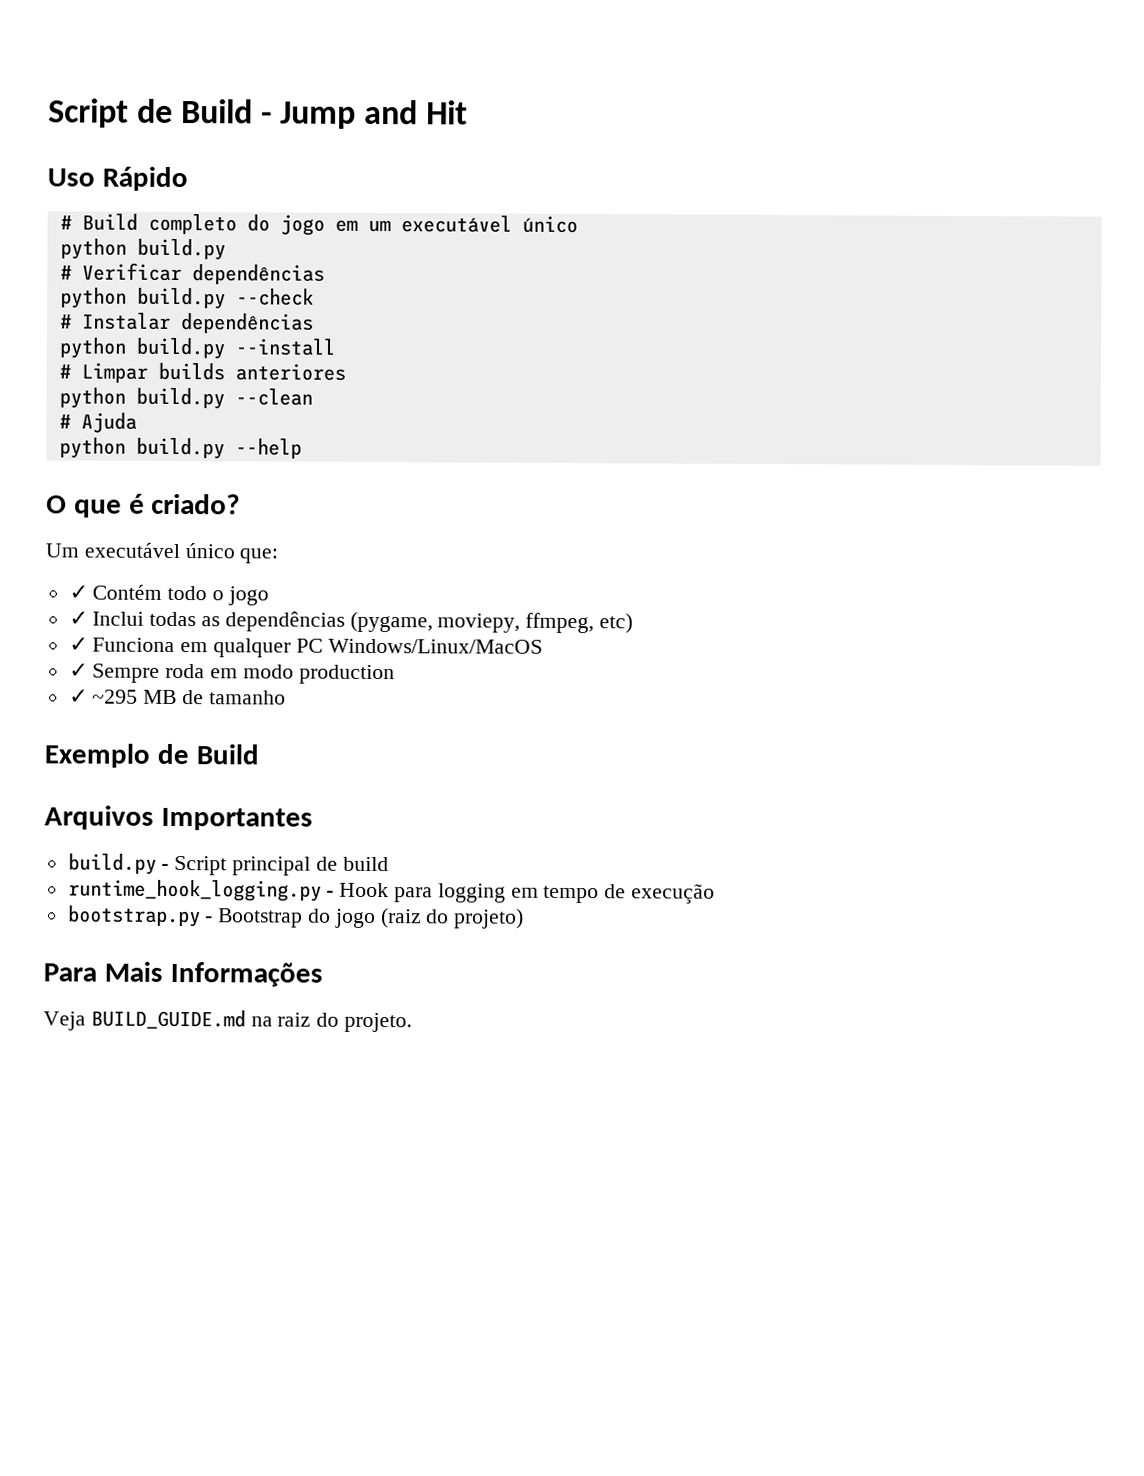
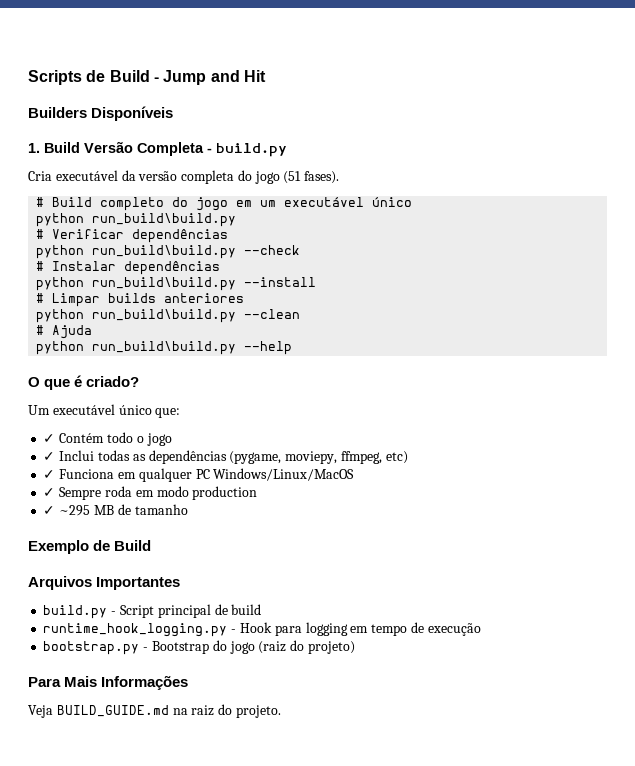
- Script de Build - Jump and Hit
+ Scripts de Build - Jump and Hit
- Uso Rápido
+ Builders Disponíveis
+ 1. Build Versão Completa - build.py
+ Cria executável da versão completa do jogo (51 fases).
  # Build completo do jogo em um executável único
- python build.py
+ python run_build\build.py
- python build.py --check
+ python run_build\build.py --check
- python build.py --install
+ python run_build\build.py --install
- python build.py --clean
+ python run_build\build.py --clean
- python build.py --help
+ python run_build\build.py --help

